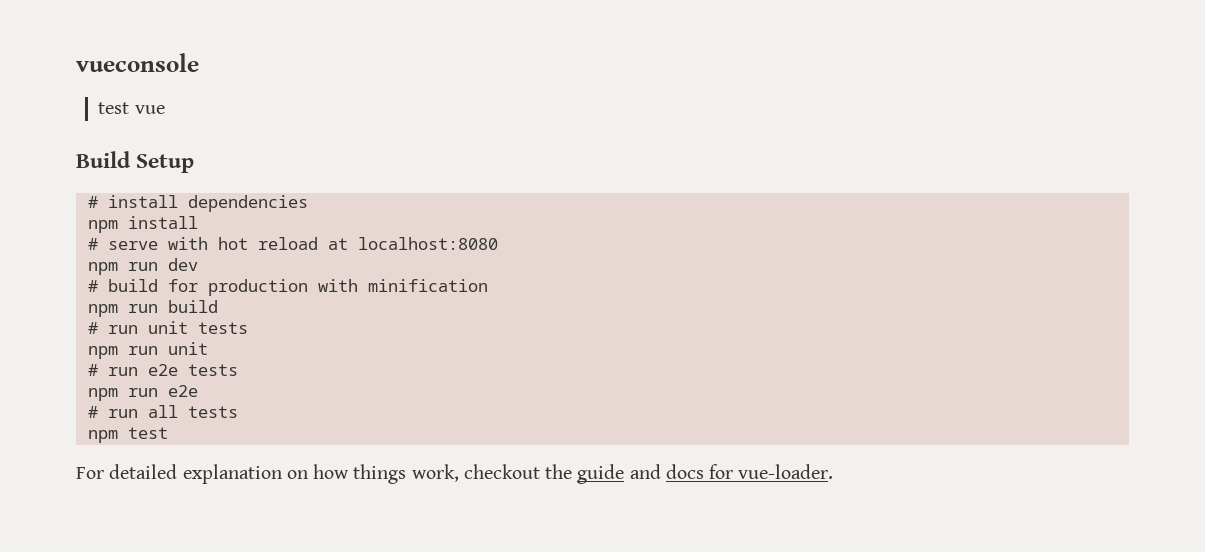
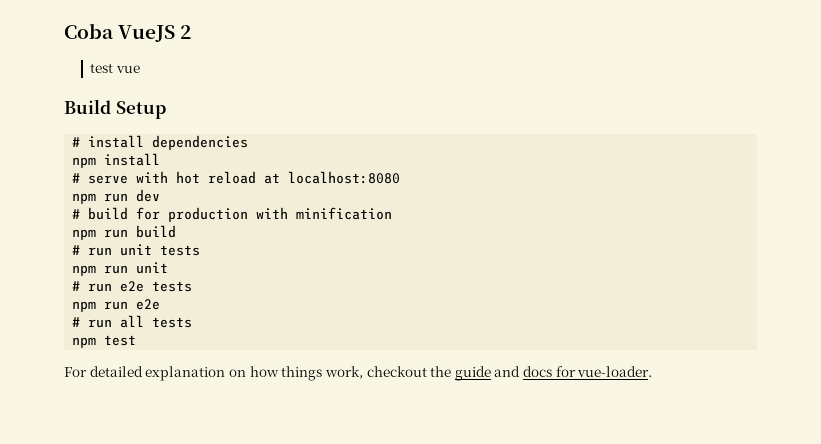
- vueconsole
+ Coba VueJS 2

